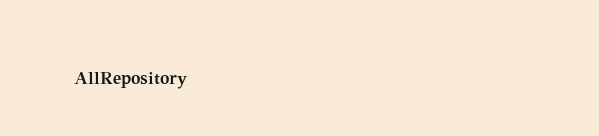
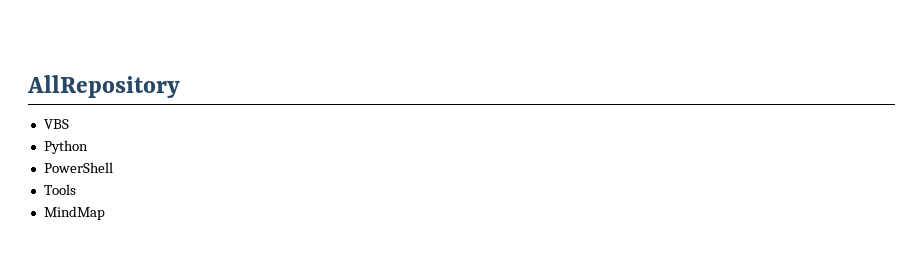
+ VBS
+ Python
+ PowerShell
+ Tools
+ MindMap

